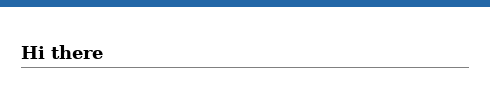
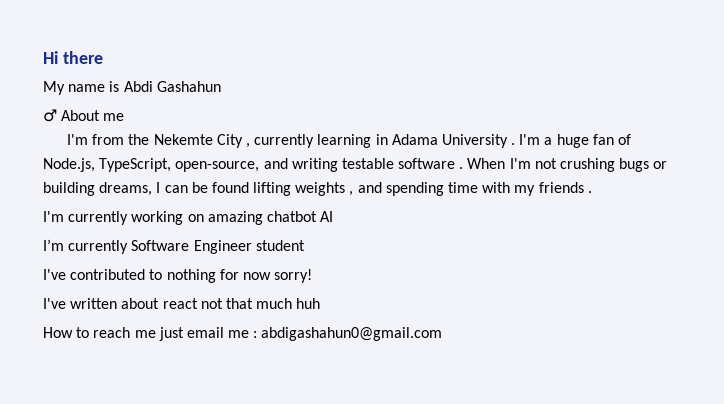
+ My name is Abdi Gashahun
+ ♂ About me
+ I'm from the Nekemte City , currently learning in Adama University . I'm a huge fan of Node.js, TypeScript, open-source, and writing testable software . When I'm not crushing bugs or building dreams, I can be found lifting weights , and spending time with my friends .
+ I'm currently working on amazing chatbot AI
+ I’m currently Software Engineer student
+ I've contributed to nothing for now sorry!
+ I've written about react not that much huh
+ How to reach me just email me : abdigashahun0@gmail.com

